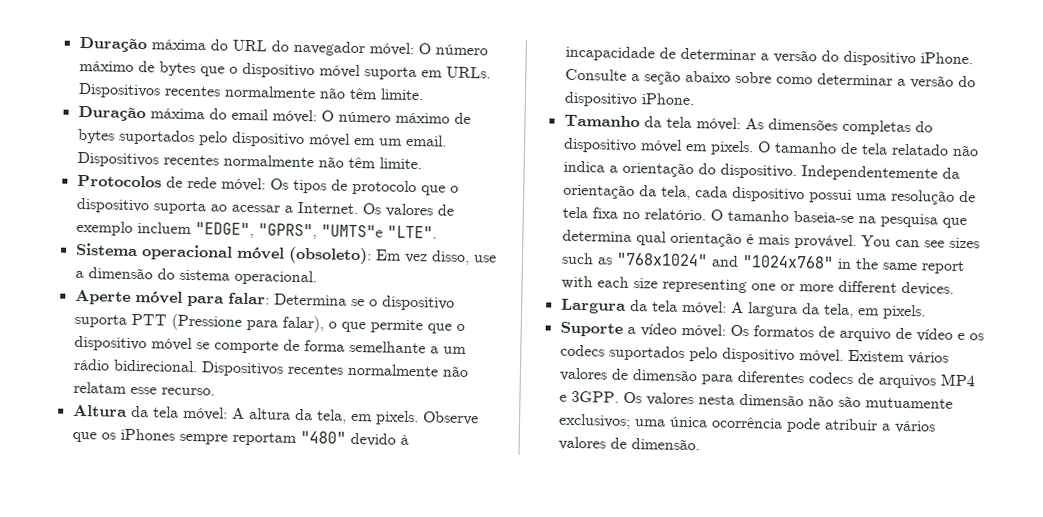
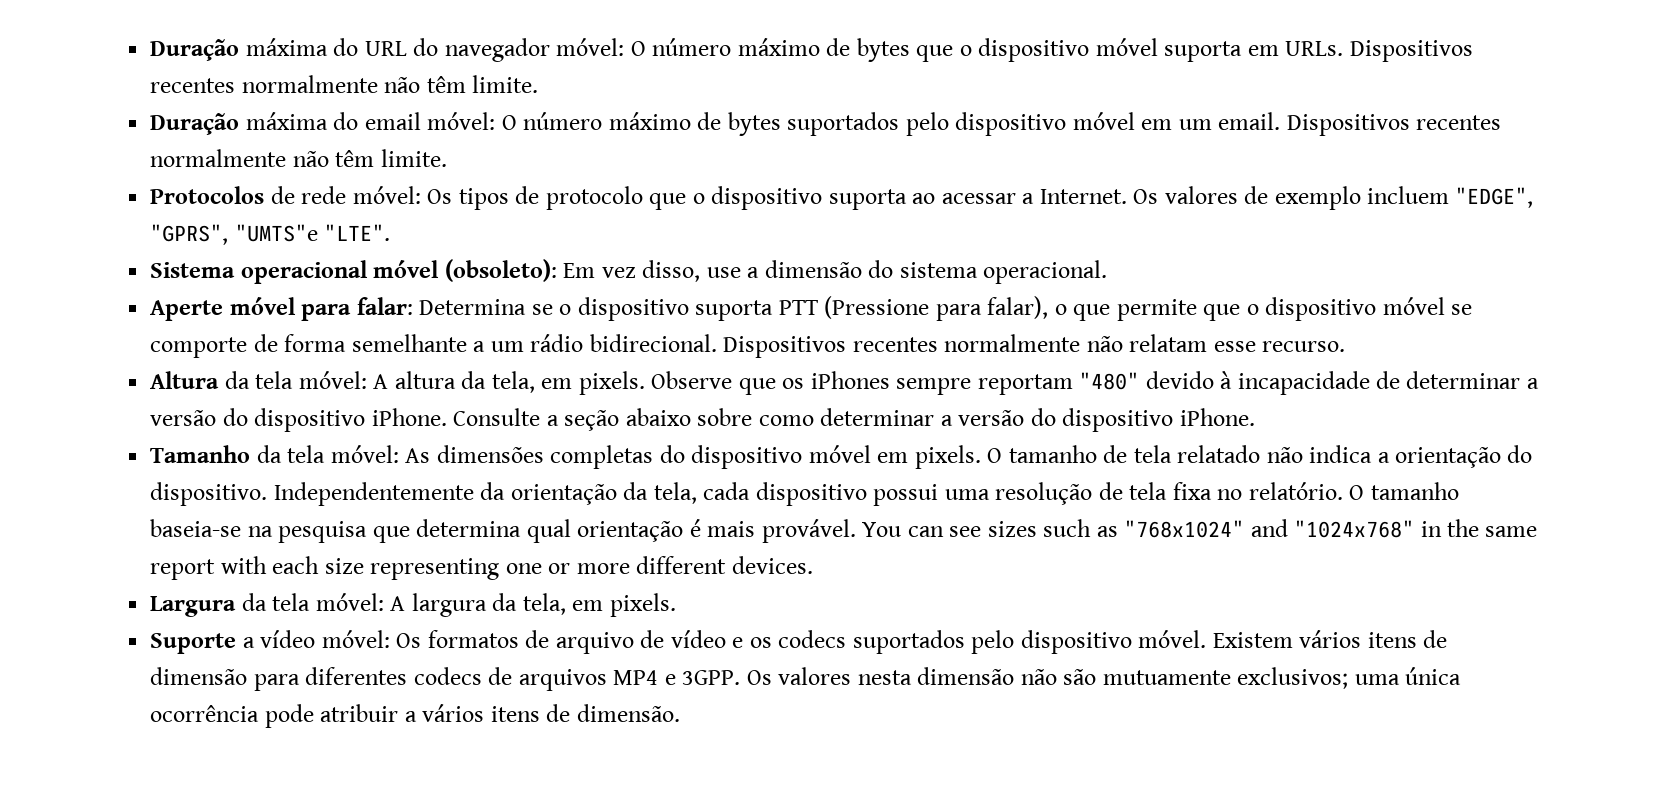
- Existem vários valores de dimensão para diferentes codecs de arquivos MP4 e 3GPP.
+ Existem vários itens de dimensão para diferentes codecs de arquivos MP4 e 3GPP.
- Os valores nesta dimensão não são mutuamente exclusivos; uma única ocorrência pode atribuir a vários valores de dimensão.
+ Os valores nesta dimensão não são mutuamente exclusivos; uma única ocorrência pode atribuir a vários itens de dimensão.

